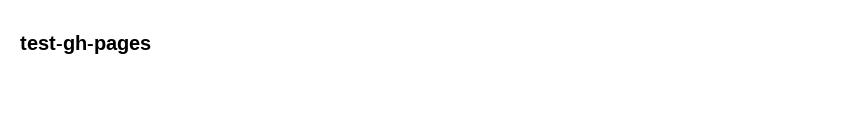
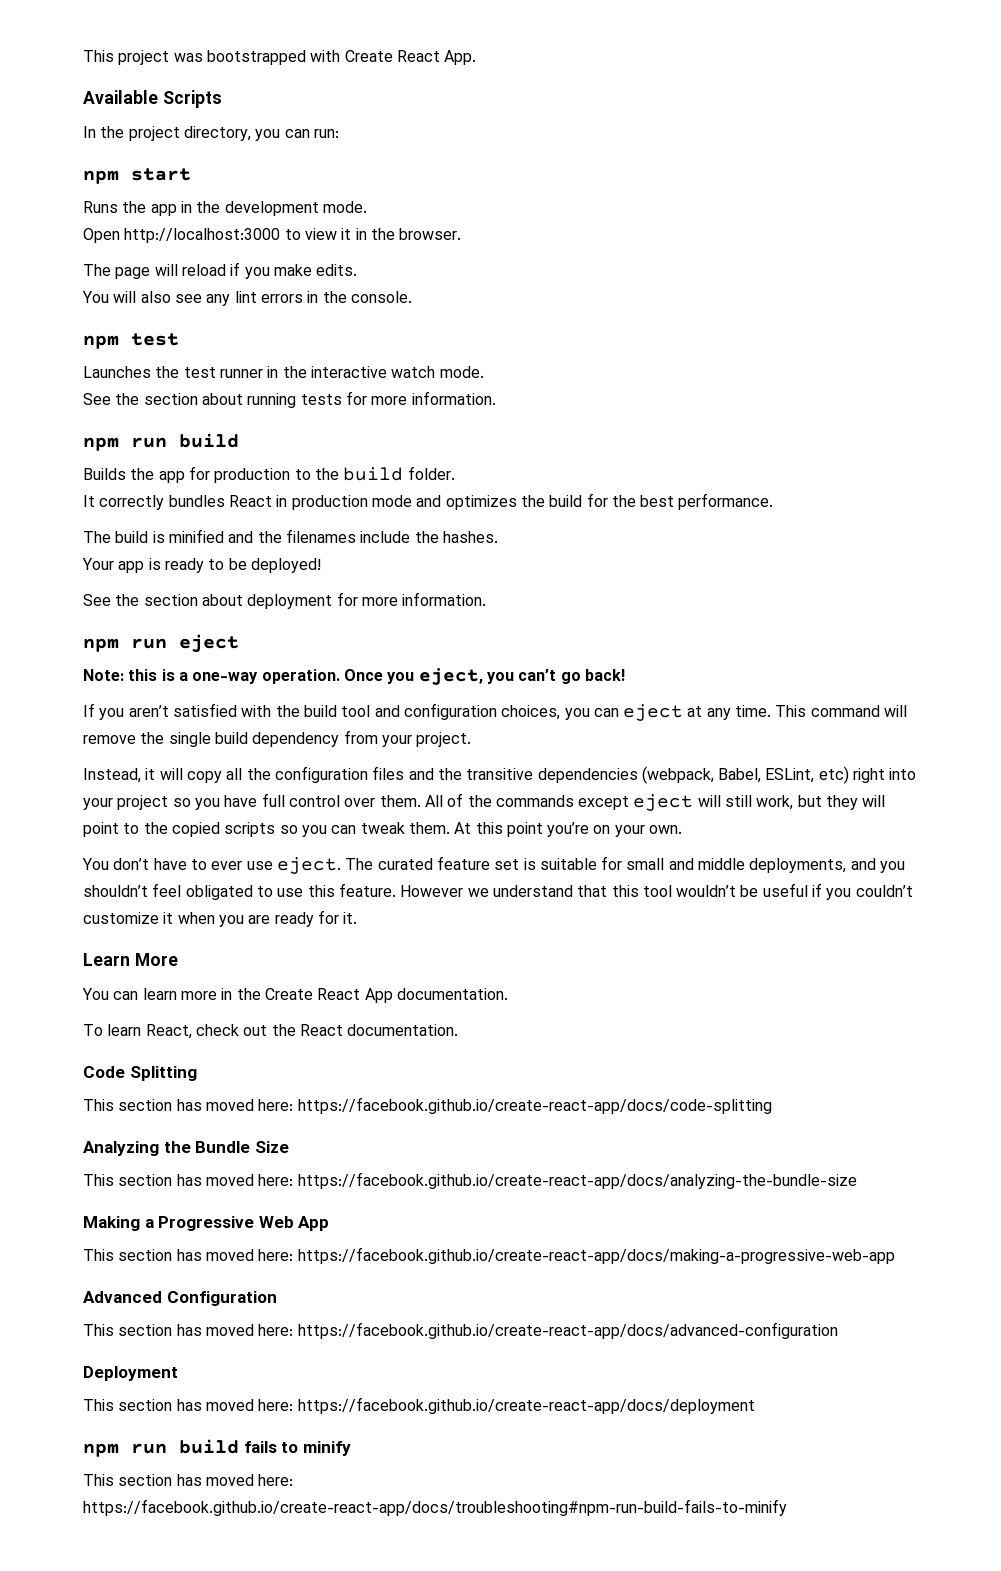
- test-gh-pages
+ This project was bootstrapped with Create React App.
+ Available Scripts
+ In the project directory, you can run:
+ npm start
+ Runs the app in the development mode.
+ Open http://localhost:3000 to view it in the browser.
+ The page will reload if you make edits.
+ You will also see any lint errors in the console.
+ npm test
+ Launches the test runner in the interactive watch mode.
+ See the section about running tests for more information.
+ npm run build
+ Builds the app for production to the build folder.
+ It correctly bundles React in production mode and optimizes the build for the best performance.
+ The build is minified and the filenames include the hashes.
+ Your app is ready to be deployed!
+ See the section about deployment for more information.
+ npm run eject
+ Note: this is a one-way operation. Once you eject, you can’t go back!
+ If you aren’t satisfied with the build tool and configuration choices, you can eject at any time. This command will remove the single build dependency from your project.
+ Instead, it will copy all the configuration files and the transitive dependencies (webpack, Babel, ESLint, etc) right into your project so you have full control over them. All of the commands except eject will still work, but they will point to the copied scripts so you can tweak them. At this point you’re on your own.
+ You don’t have to ever use eject. The curated feature set is suitable for small and middle deployments, and you shouldn’t feel obligated to use this feature. However we understand that this tool wouldn’t be useful if you couldn’t customize it when you are ready for it.
+ Learn More
+ You can learn more in the Create React App documentation.
+ To learn React, check out the React documentation.
+ Code Splitting
+ This section has moved here: https://facebook.github.io/create-react-app/docs/code-splitting
+ Analyzing the Bundle Size
+ This section has moved here: https://facebook.github.io/create-react-app/docs/analyzing-the-bundle-size
+ Making a Progressive Web App
+ This section has moved here: https://facebook.github.io/create-react-app/docs/making-a-progressive-web-app
+ Advanced Configuration
+ This section has moved here: https://facebook.github.io/create-react-app/docs/advanced-configuration
+ Deployment
+ This section has moved here: https://facebook.github.io/create-react-app/docs/deployment
+ npm run build fails to minify
+ This section has moved here: https://facebook.github.io/create-react-app/docs/troubleshooting#npm-run-build-fails-to-minify

